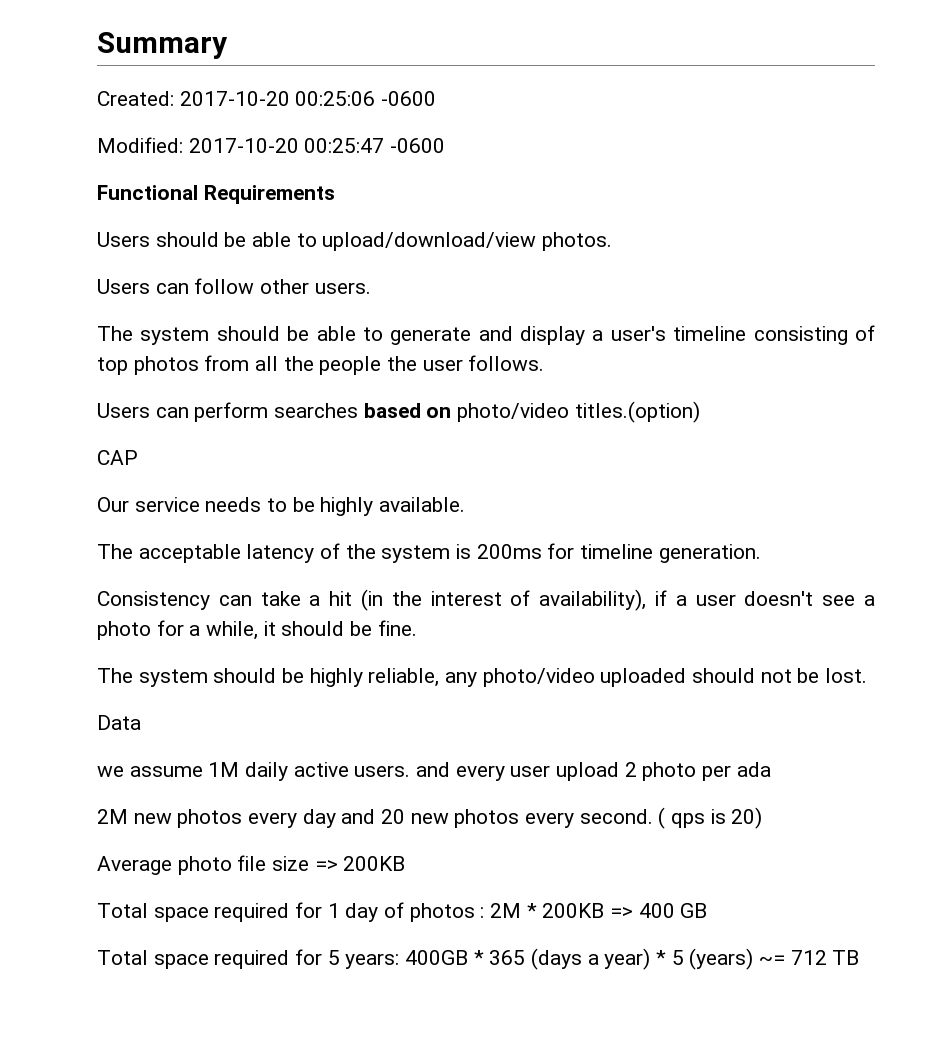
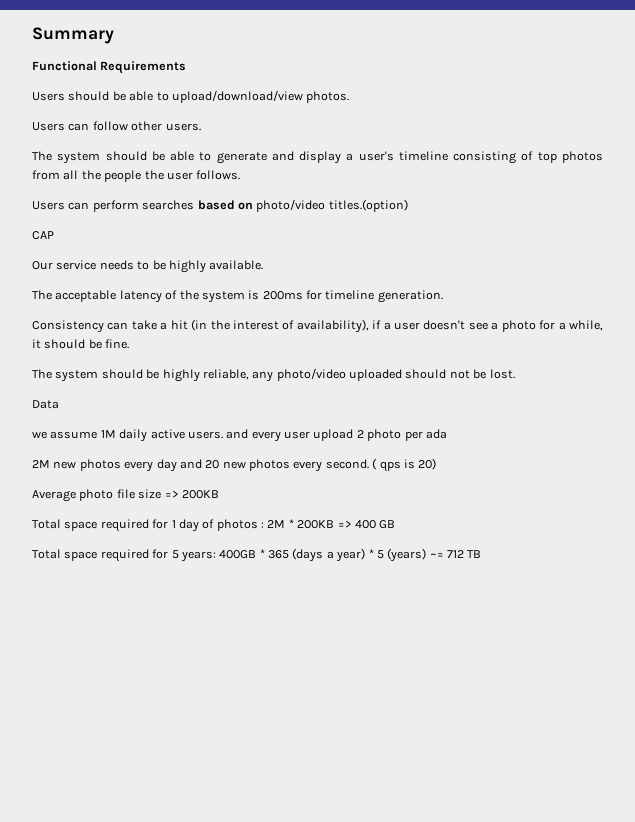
- Created: 2017-10-20 00:25:06 -0600
- Modified: 2017-10-20 00:25:47 -0600

